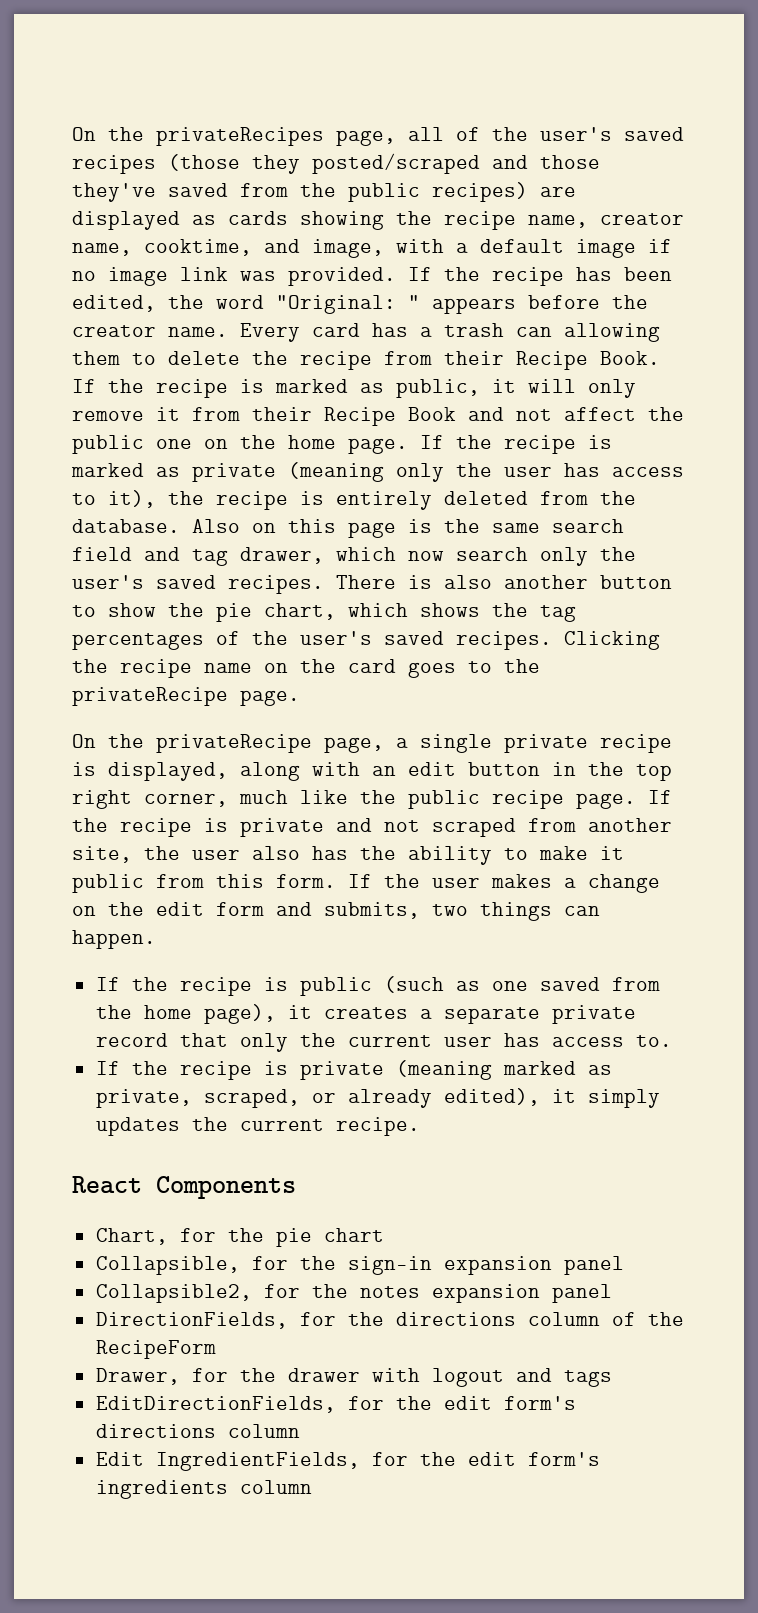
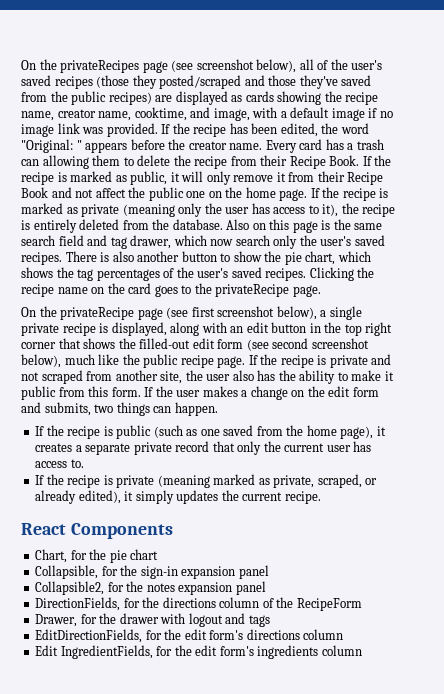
- On the privateRecipes page, all of the user's saved recipes (those they posted/scraped and those they've saved from the public recipes) are displayed as cards showing the recipe name, creator name, cooktime, and image, with a default image if no image link was provided.
+ On the privateRecipes page (see screenshot below), all of the user's saved recipes (those they posted/scraped and those they've saved from the public recipes) are displayed as cards showing the recipe name, creator name, cooktime, and image, with a default image if no image link was provided.
- On the privateRecipe page, a single private recipe is displayed, along with an edit button in the top right corner, much like the public recipe page.
+ On the privateRecipe page (see first screenshot below), a single private recipe is displayed, along with an edit button in the top right corner that shows the filled-out edit form (see second screenshot below), much like the public recipe page.

